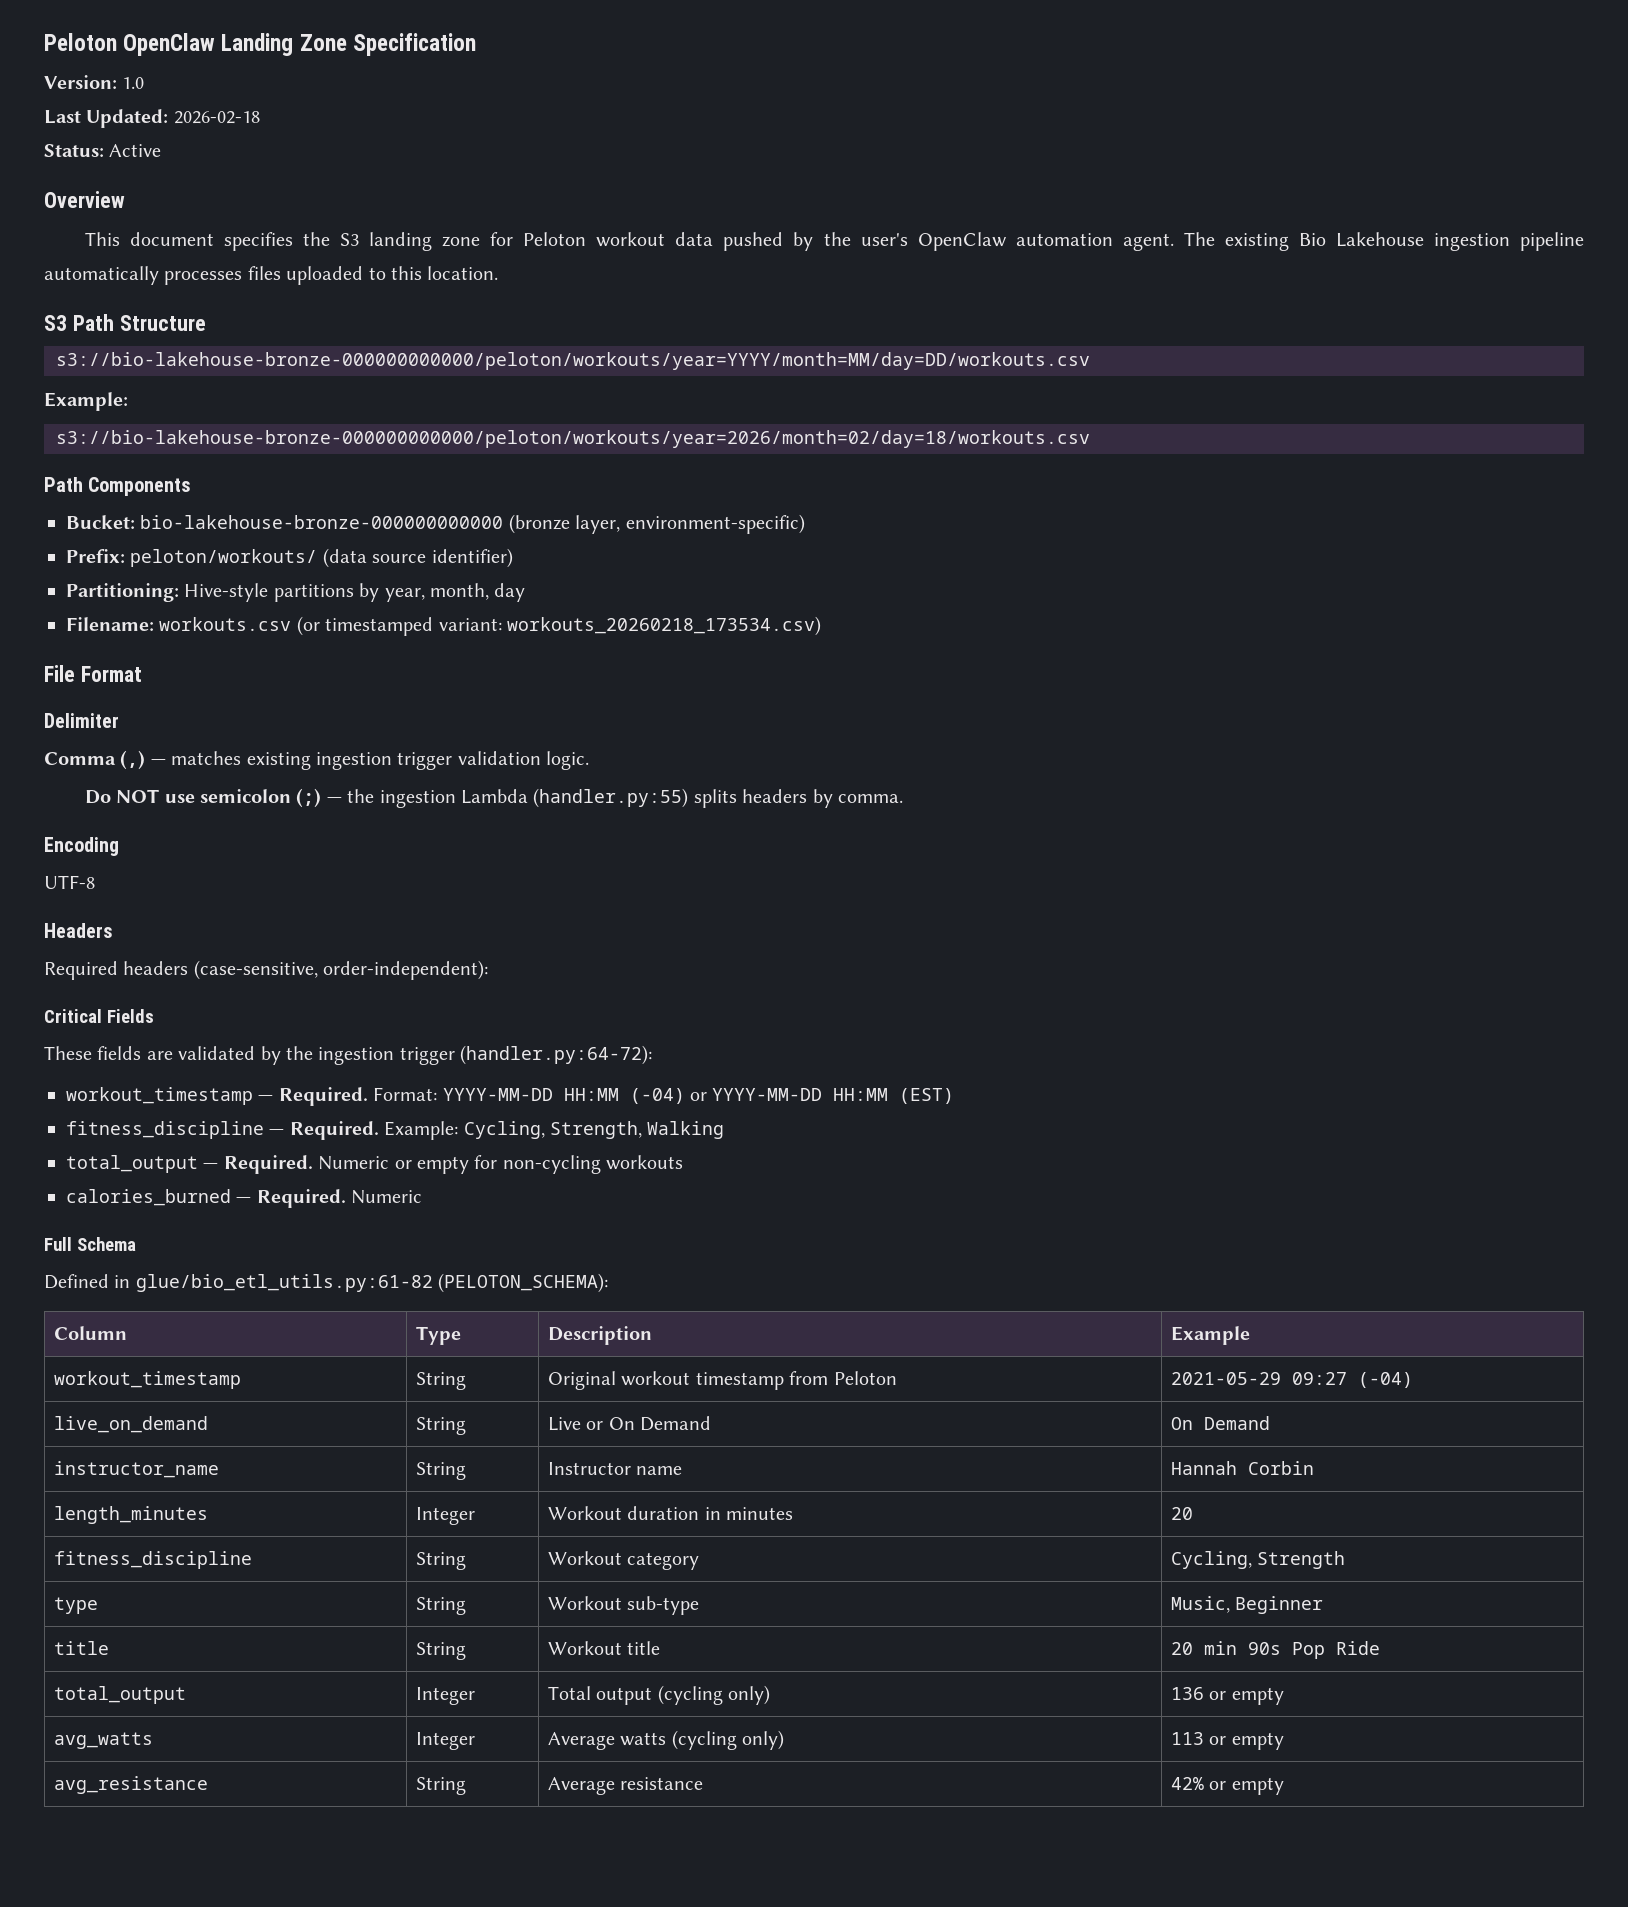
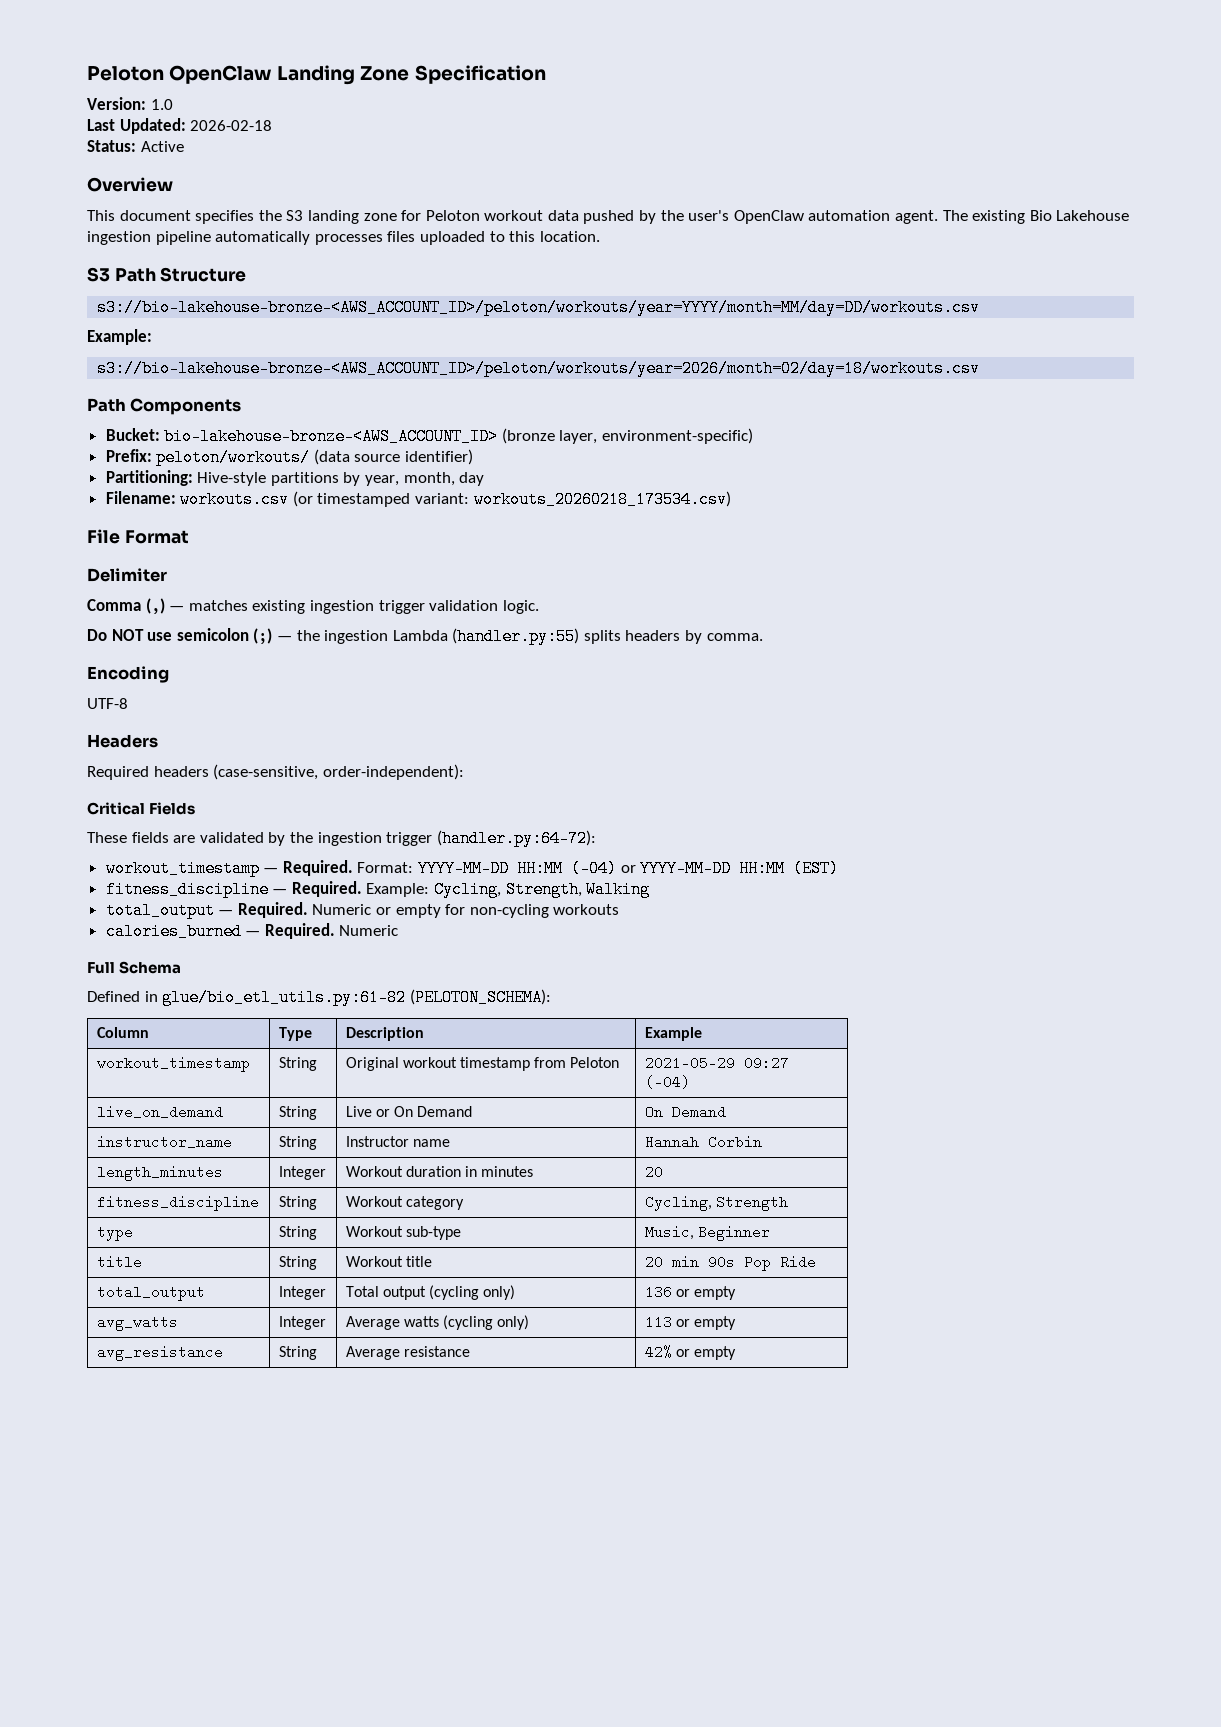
- s3://bio-lakehouse-bronze-000000000000/peloton/workouts/year=YYYY/month=MM/day=DD/workouts.csv
+ s3://bio-lakehouse-bronze-<AWS_ACCOUNT_ID>/peloton/workouts/year=YYYY/month=MM/day=DD/workouts.csv
- s3://bio-lakehouse-bronze-000000000000/peloton/workouts/year=2026/month=02/day=18/workouts.csv
+ s3://bio-lakehouse-bronze-<AWS_ACCOUNT_ID>/peloton/workouts/year=2026/month=02/day=18/workouts.csv
- Bucket: bio-lakehouse-bronze-000000000000 (bronze layer, environment-specific)
+ Bucket: bio-lakehouse-bronze-<AWS_ACCOUNT_ID> (bronze layer, environment-specific)

